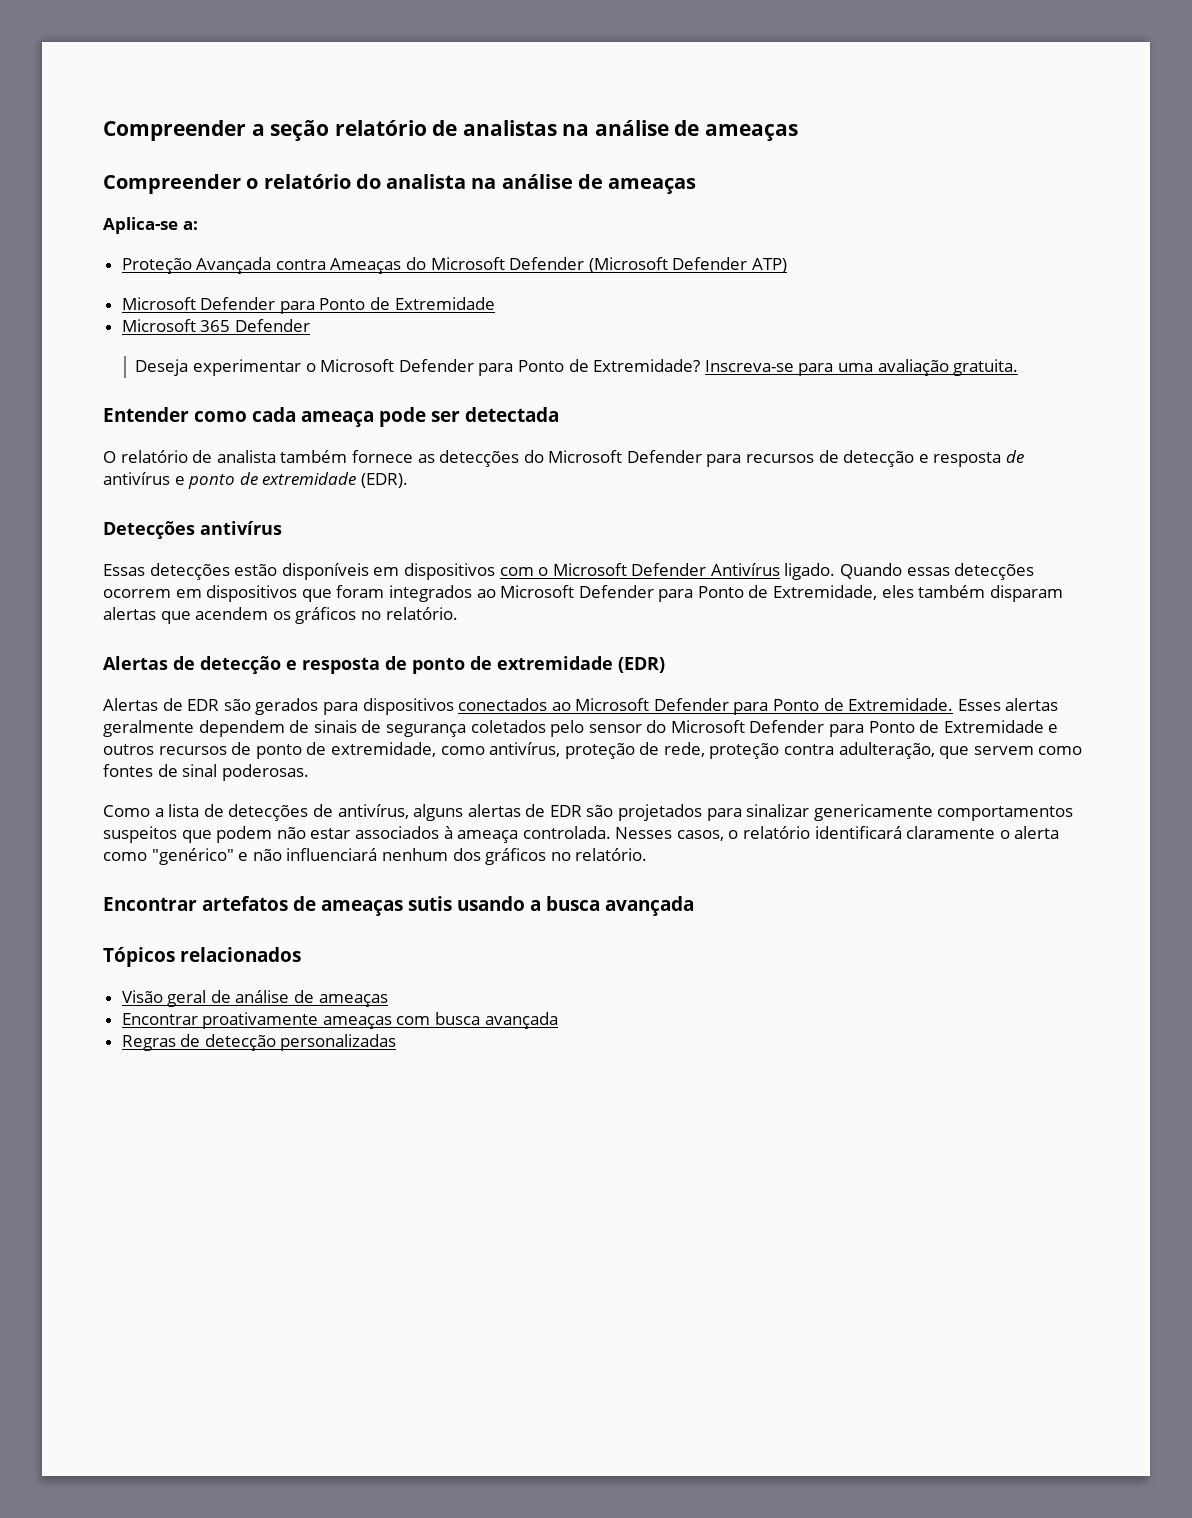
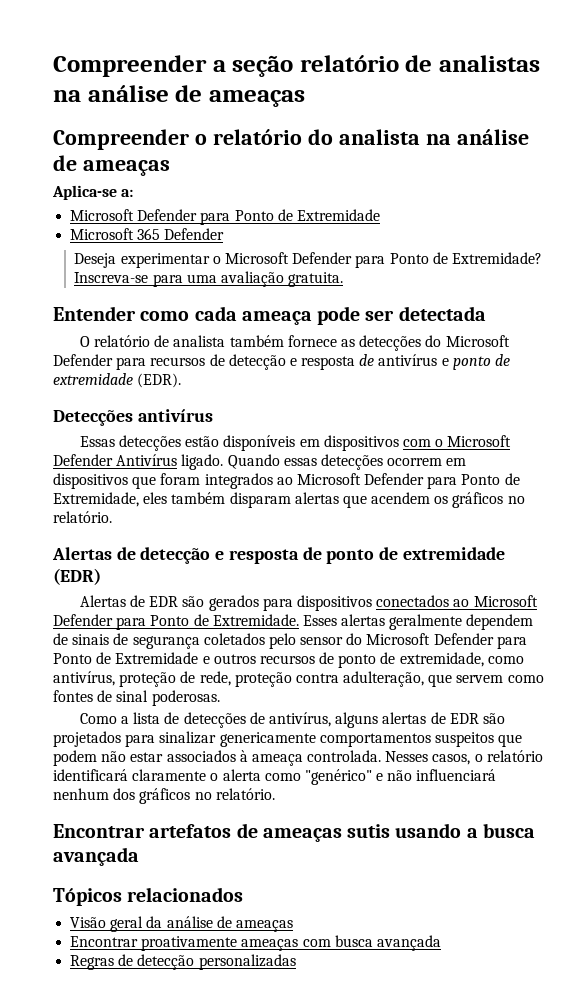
- Proteção Avançada contra Ameaças do Microsoft Defender (Microsoft Defender ATP)
- Visão geral de análise de ameaças
+ Visão geral da análise de ameaças

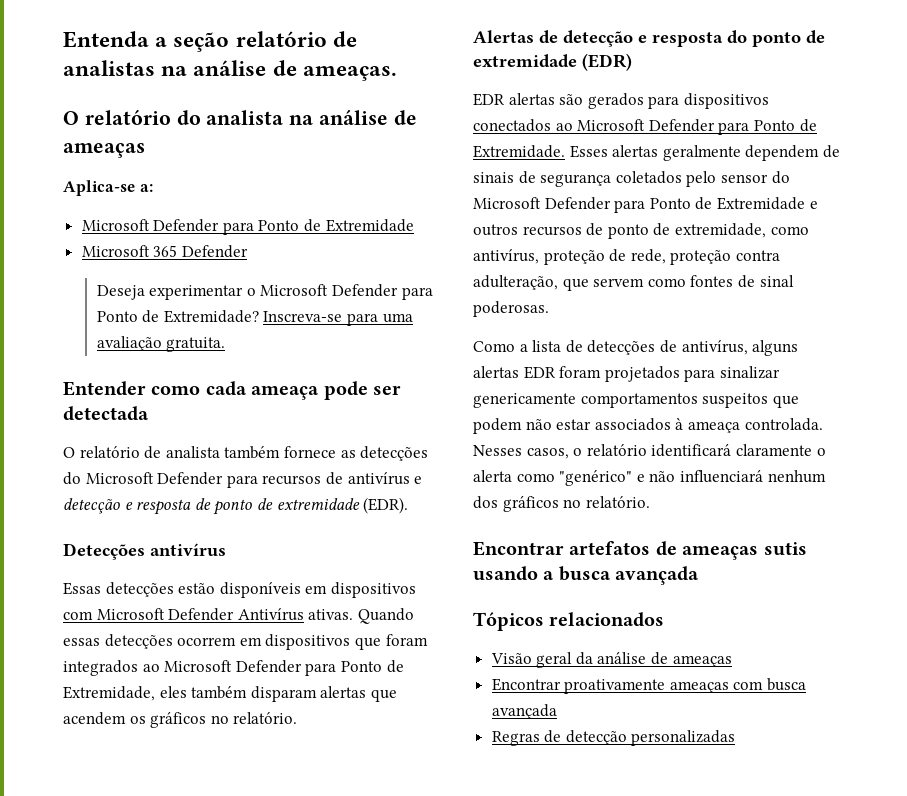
- Compreender a seção relatório de analistas na análise de ameaças
- Compreender o relatório do analista na análise de ameaças
+ Entenda a seção relatório de analistas na análise de ameaças.
+ O relatório do analista na análise de ameaças
- O relatório de analista também fornece as detecções do Microsoft Defender para recursos de detecção e resposta de antivírus e ponto de extremidade (EDR).
+ O relatório de analista também fornece as detecções do Microsoft Defender para recursos de antivírus e detecção e resposta de ponto de extremidade (EDR).
- Essas detecções estão disponíveis em dispositivos com o Microsoft Defender Antivírus ligado.
+ Essas detecções estão disponíveis em dispositivos com Microsoft Defender Antivírus ativas.
- Alertas de detecção e resposta de ponto de extremidade (EDR)
+ Alertas de detecção e resposta do ponto de extremidade (EDR)
- Alertas de EDR são gerados para dispositivos conectados ao Microsoft Defender para Ponto de Extremidade.
+ EDR alertas são gerados para dispositivos conectados ao Microsoft Defender para Ponto de Extremidade.
- Como a lista de detecções de antivírus, alguns alertas de EDR são projetados para sinalizar genericamente comportamentos suspeitos que podem não estar associados à ameaça controlada.
+ Como a lista de detecções de antivírus, alguns alertas EDR foram projetados para sinalizar genericamente comportamentos suspeitos que podem não estar associados à ameaça controlada.

